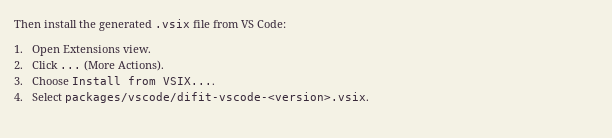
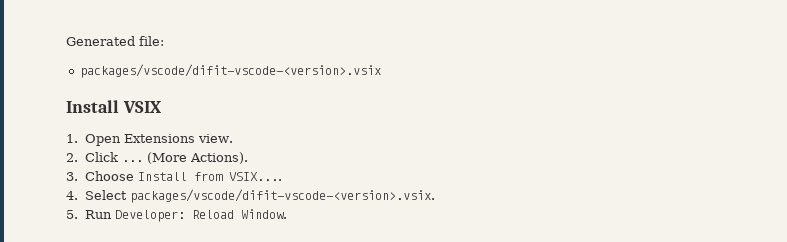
- Then install the generated .vsix file from VS Code:
+ Generated file:
+ packages/vscode/difit-vscode-<version>.vsix
+ Install VSIX
+ 5. Run Developer: Reload Window.

